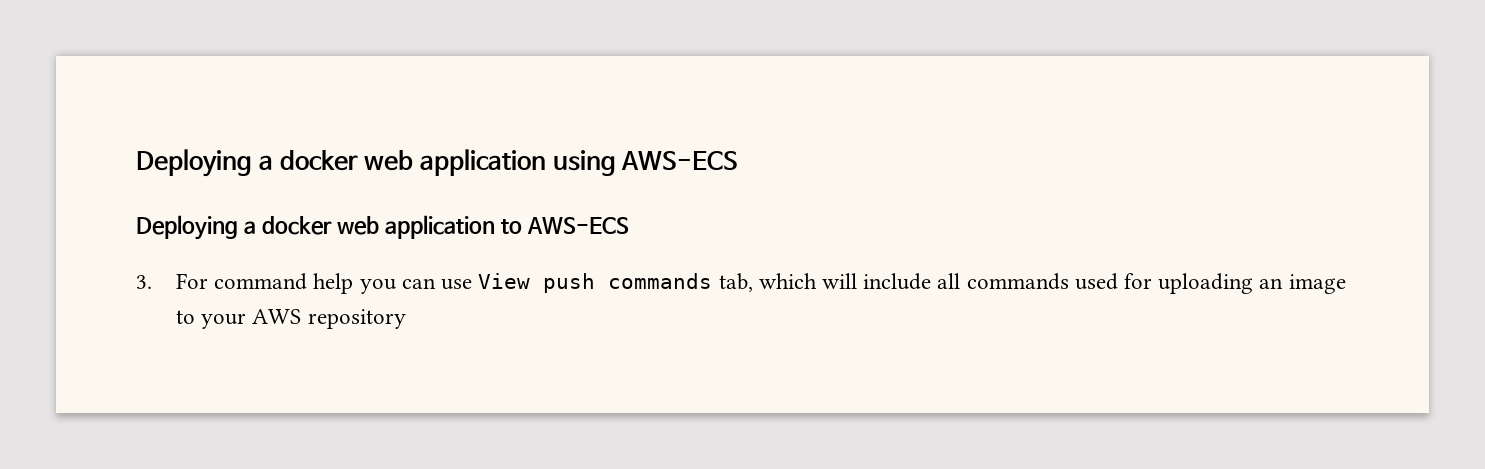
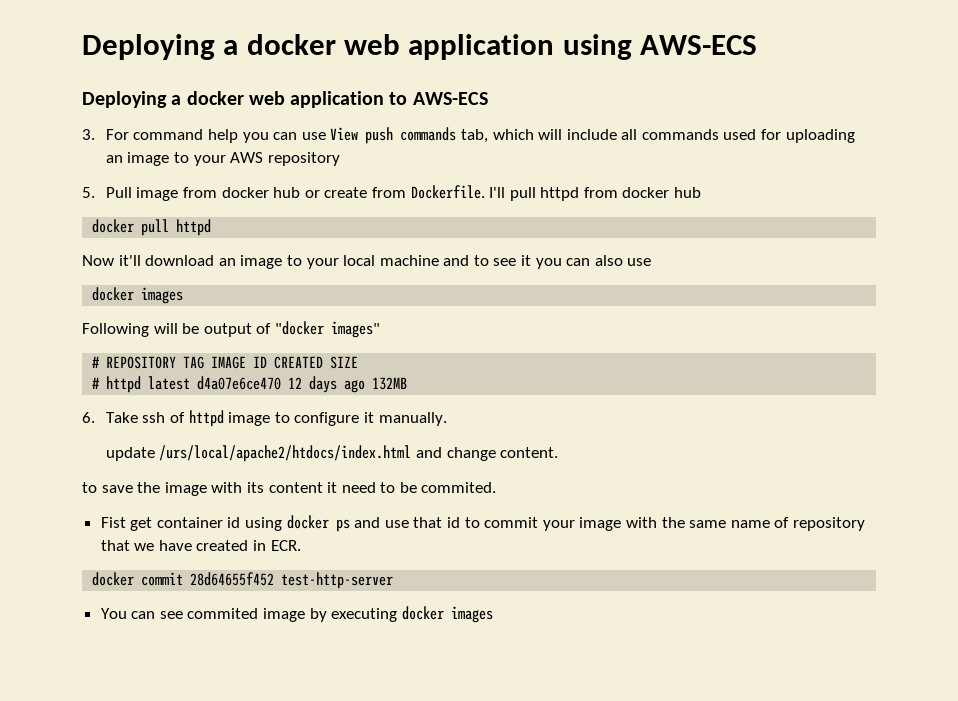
+ 5. Pull image from docker hub or create from Dockerfile. I'll pull httpd from docker hub
+ docker pull httpd
+ Now it'll download an image to your local machine and to see it you can also use
+ docker images
+ Following will be output of "docker images"
+ # REPOSITORY TAG IMAGE ID CREATED SIZE
+ # httpd latest d4a07e6ce470 12 days ago 132MB
+ 6. Take ssh of httpd image to configure it manually.
+ update /urs/local/apache2/htdocs/index.html and change content.
+ to save the image with its content it need to be commited.
+ Fist get container id using docker ps and use that id to commit your image with the same name of repository that we have created in ECR.
+ docker commit 28d64655f452 test-http-server
+ You can see commited image by executing docker images

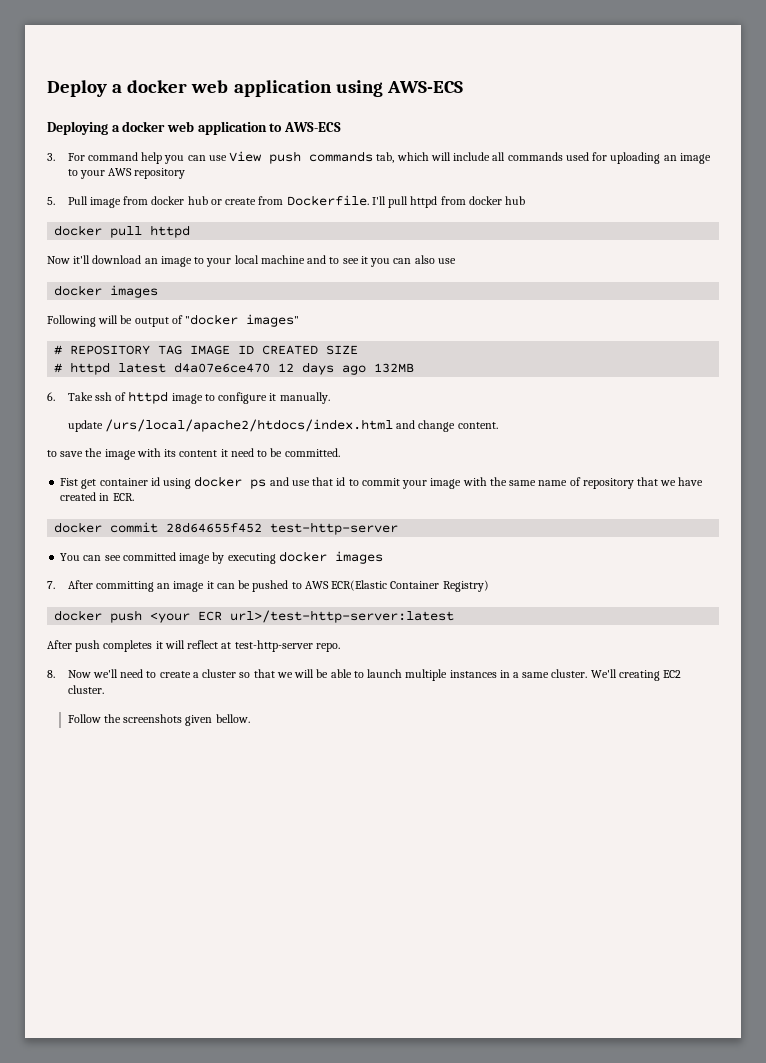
- Deploying a docker web application using AWS-ECS
+ Deploy a docker web application using AWS-ECS
- to save the image with its content it need to be commited.
+ to save the image with its content it need to be committed.
- You can see commited image by executing docker images
+ You can see committed image by executing docker images
+ 7. After committing an image it can be pushed to AWS ECR(Elastic Container Registry)
+ docker push <your ECR url>/test-http-server:latest
+ After push completes it will reflect at test-http-server repo.
+ 8. Now we'll need to create a cluster so that we will be able to launch multiple instances in a same cluster. We'll creating EC2 cluster.
+ Follow the screenshots given bellow.

